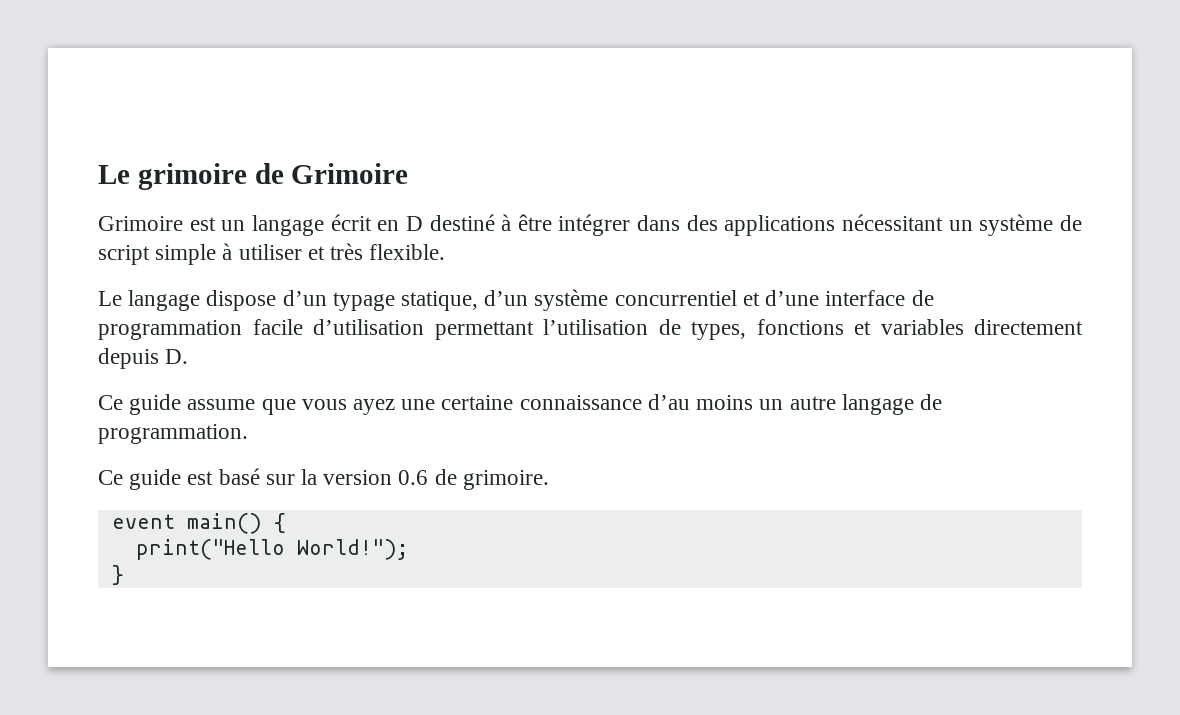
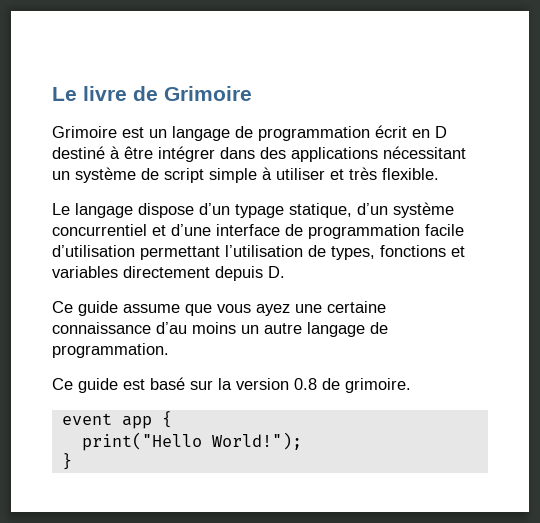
- Le grimoire de Grimoire
+ Le livre de Grimoire
- Grimoire est un langage écrit en D destiné à être intégrer dans des applications nécessitant un système de script simple à utiliser et très flexible.
+ Grimoire est un langage de programmation écrit en D destiné à être intégrer dans des applications nécessitant un système de script simple à utiliser et très flexible.
- Ce guide est basé sur la version 0.6 de grimoire.
+ Ce guide est basé sur la version 0.8 de grimoire.
- event main() {
+ event app {

